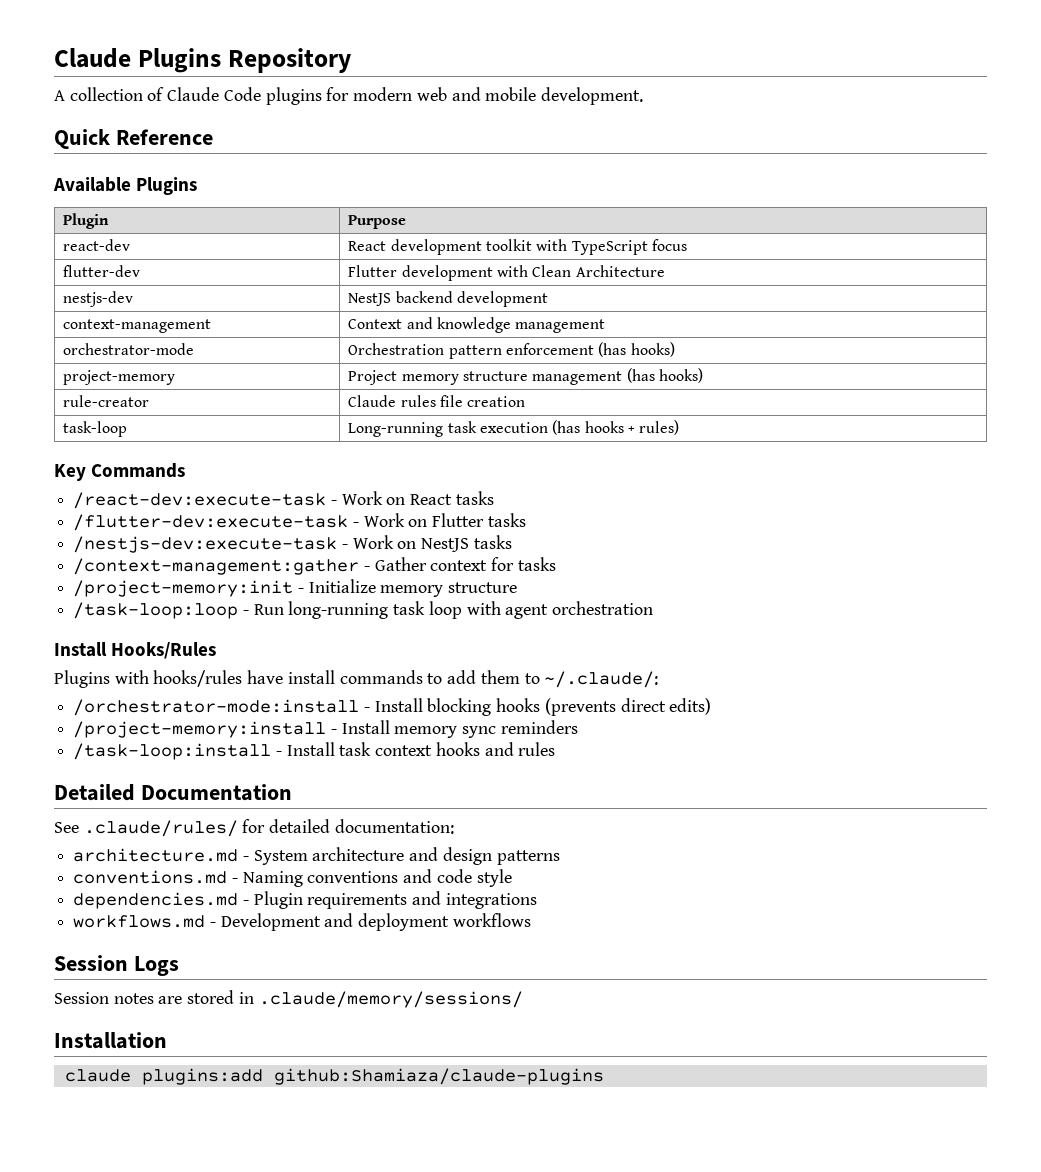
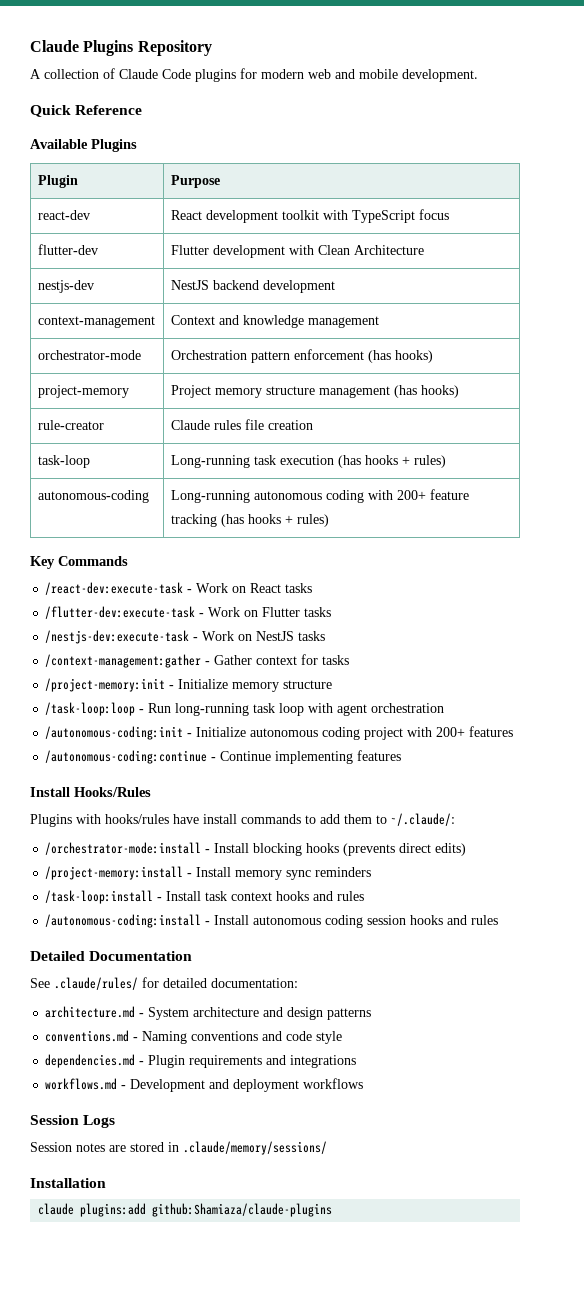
+ autonomous-coding | Long-running autonomous coding with 200+ feature tracking (has hooks + rules)
+ /autonomous-coding:init - Initialize autonomous coding project with 200+ features
+ /autonomous-coding:continue - Continue implementing features
+ /autonomous-coding:install - Install autonomous coding session hooks and rules

